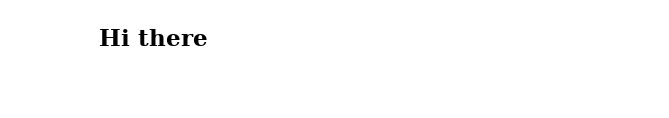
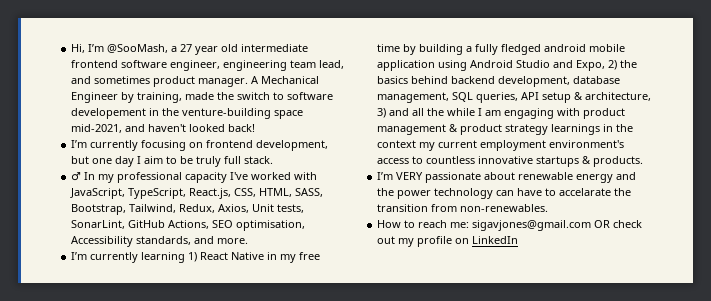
- Hi there
+ Hi, I’m @SooMash, a 27 year old intermediate frontend software engineer, engineering team lead, and sometimes product manager. A Mechanical Engineer by training, made the switch to software developement in the venture-building space mid-2021, and haven't looked back!
+ I’m currently focusing on frontend development, but one day I aim to be truly full stack.
+ ♂ In my professional capacity I've worked with JavaScript, TypeScript, React.js, CSS, HTML, SASS, Bootstrap, Tailwind, Redux, Axios, Unit tests, SonarLint, GitHub Actions, SEO optimisation, Accessibility standards, and more.
+ I’m currently learning 1) React Native in my free time by building a fully fledged android mobile application using Android Studio and Expo, 2) the basics behind backend development, database management, SQL queries, API setup & architecture, 3) and all the while I am engaging with product management & product strategy learnings in the context my current employment environment's access to countless innovative startups & products.
+ I’m VERY passionate about renewable energy and the power technology can have to accelarate the transition from non-renewables.
+ How to reach me: sigavjones@gmail.com OR check out my profile on LinkedIn

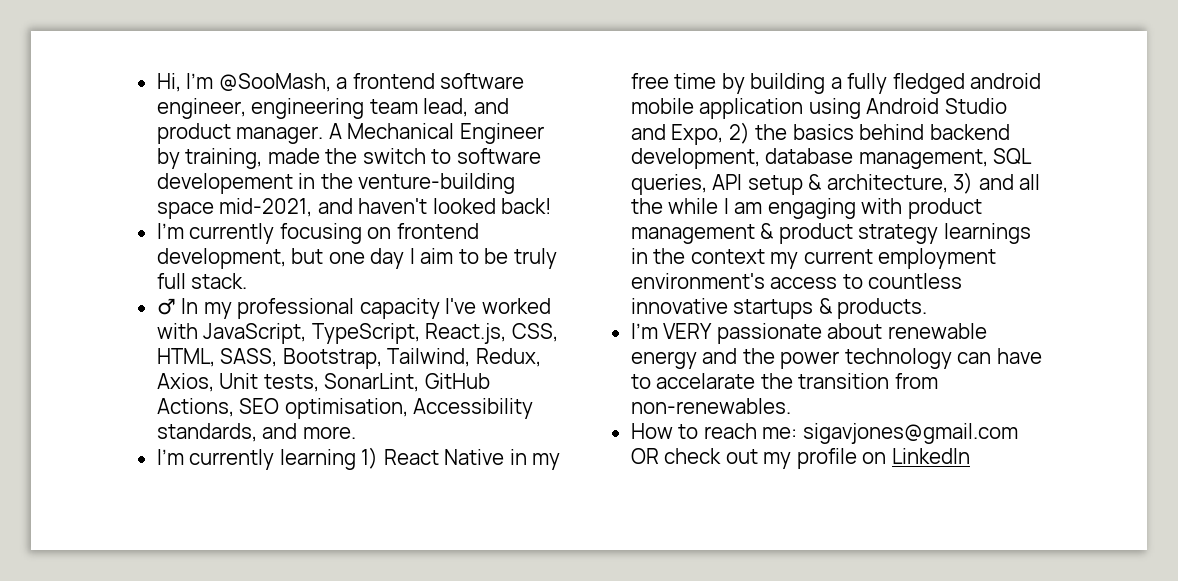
- Hi, I’m @SooMash, a 27 year old intermediate frontend software engineer, engineering team lead, and sometimes product manager.
+ Hi, I’m @SooMash, a frontend software engineer, engineering team lead, and product manager.

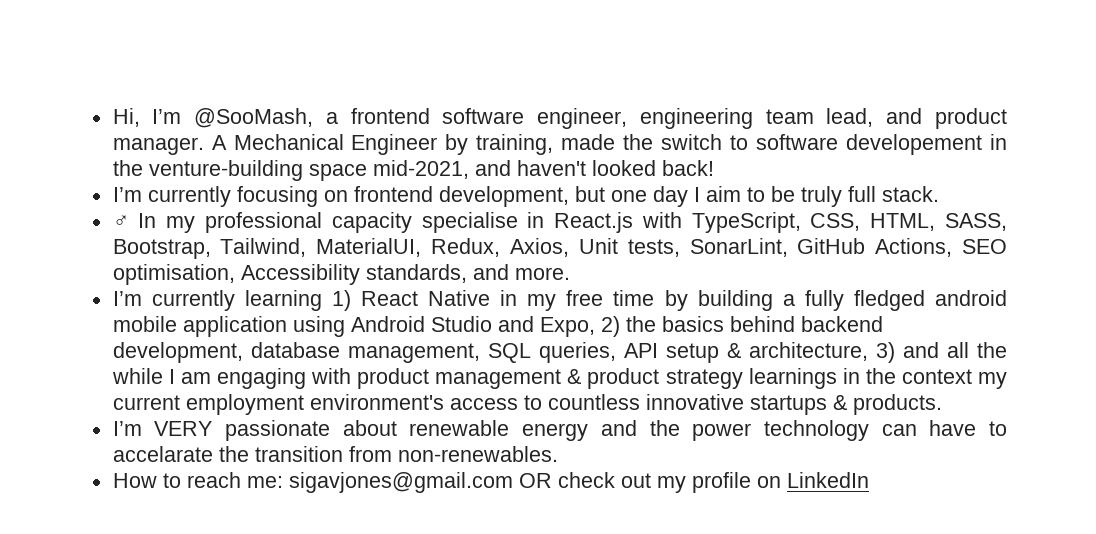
- ♂ In my professional capacity I've worked with JavaScript, TypeScript, React.js, CSS, HTML, SASS, Bootstrap, Tailwind, Redux, Axios, Unit tests, SonarLint, GitHub Actions, SEO optimisation, Accessibility standards, and more.
+ ♂ In my professional capacity specialise in React.js with TypeScript, CSS, HTML, SASS, Bootstrap, Tailwind, MaterialUI, Redux, Axios, Unit tests, SonarLint, GitHub Actions, SEO optimisation, Accessibility standards, and more.

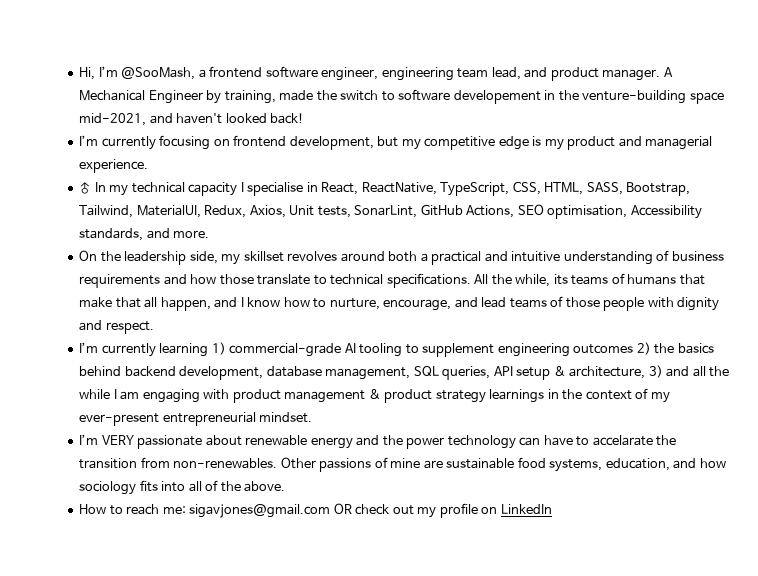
- I’m currently focusing on frontend development, but one day I aim to be truly full stack.
- ♂ In my professional capacity specialise in React.js with TypeScript, CSS, HTML, SASS, Bootstrap, Tailwind, MaterialUI, Redux, Axios, Unit tests, SonarLint, GitHub Actions, SEO optimisation, Accessibility standards, and more.
+ I’m currently focusing on frontend development, but my competitive edge is my product and managerial experience.
+ ♂ In my technical capacity I specialise in React, ReactNative, TypeScript, CSS, HTML, SASS, Bootstrap, Tailwind, MaterialUI, Redux, Axios, Unit tests, SonarLint, GitHub Actions, SEO optimisation, Accessibility standards, and more.
- I’m currently learning 1) React Native in my free time by building a fully fledged android mobile application using Android Studio and Expo, 2) the basics behind backend development, database management, SQL queries, API setup & architecture, 3) and all the while I am engaging with product management & product strategy learnings in the context my current employment environment's access to countless innovative startups & products.
+ On the leadership side, my skillset revolves around both a practical and intuitive understanding of business requirements and how those translate to technical specifications. All the while, its teams of humans that make that all happen, and I know how to nurture, encourage, and lead teams of those people with dignity and respect.
+ I’m currently learning 1) commercial-grade AI tooling to supplement engineering outcomes 2) the basics behind backend development, database management, SQL queries, API setup & architecture, 3) and all the while I am engaging with product management & product strategy learnings in the context of my ever-present entrepreneurial mindset.
+ Other passions of mine are sustainable food systems, education, and how sociology fits into all of the above.

